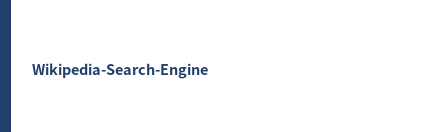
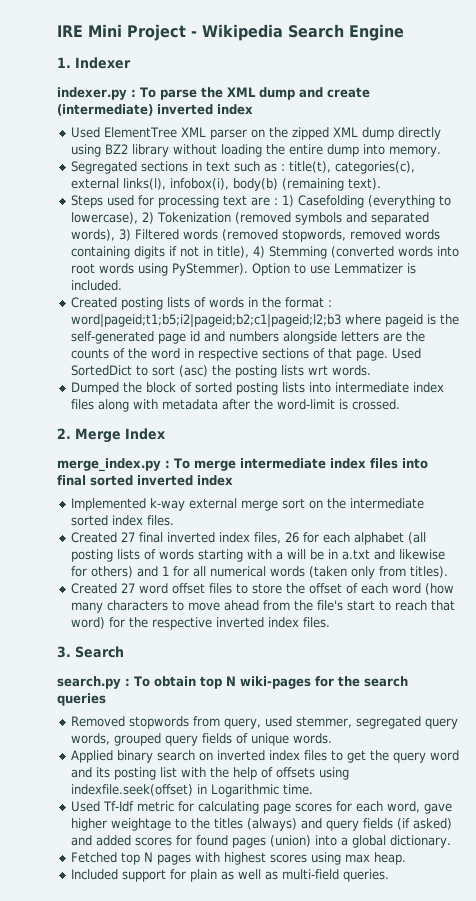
- Wikipedia-Search-Engine
+ IRE Mini Project - Wikipedia Search Engine
+ 1. Indexer
+ indexer.py : To parse the XML dump and create (intermediate) inverted index
+ Used ElementTree XML parser on the zipped XML dump directly using BZ2 library without loading the entire dump into memory.
+ Segregated sections in text such as : title(t), categories(c), external links(l), infobox(i), body(b) (remaining text).
+ Steps used for processing text are : 1) Casefolding (everything to lowercase), 2) Tokenization (removed symbols and separated words), 3) Filtered words (removed stopwords, removed words containing digits if not in title), 4) Stemming (converted words into root words using PyStemmer). Option to use Lemmatizer is included.
+ Created posting lists of words in the format : word|pageid;t1;b5;i2|pageid;b2;c1|pageid;l2;b3 where pageid is the self-generated page id and numbers alongside letters are the counts of the word in respective sections of that page. Used SortedDict to sort (asc) the posting lists wrt words.
+ Dumped the block of sorted posting lists into intermediate index files along with metadata after the word-limit is crossed.
+ 2. Merge Index
+ merge_index.py : To merge intermediate index files into final sorted inverted index
+ Implemented k-way external merge sort on the intermediate sorted index files.
+ Created 27 final inverted index files, 26 for each alphabet (all posting lists of words starting with a will be in a.txt and likewise for others) and 1 for all numerical words (taken only from titles).
+ Created 27 word offset files to store the offset of each word (how many characters to move ahead from the file's start to reach that word) for the respective inverted index files.
+ 3. Search
+ search.py : To obtain top N wiki-pages for the search queries
+ Removed stopwords from query, used stemmer, segregated query words, grouped query fields of unique words.
+ Applied binary search on inverted index files to get the query word and its posting list with the help of offsets using indexfile.seek(offset) in Logarithmic time.
+ Used Tf-Idf metric for calculating page scores for each word, gave higher weightage to the titles (always) and query fields (if asked) and added scores for found pages (union) into a global dictionary.
+ Fetched top N pages with highest scores using max heap.
+ Included support for plain as well as multi-field queries.

